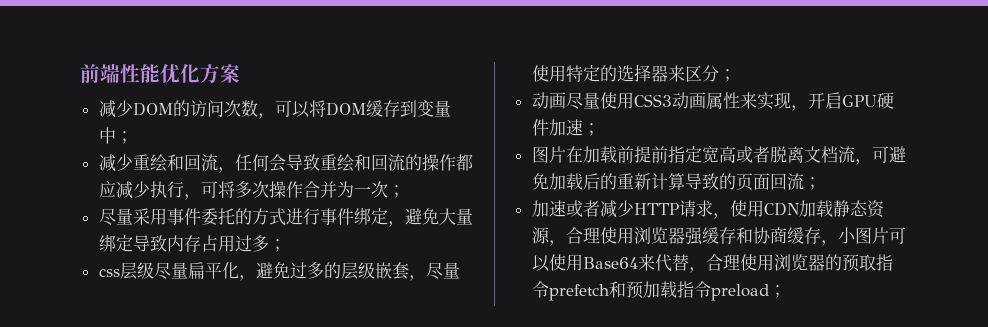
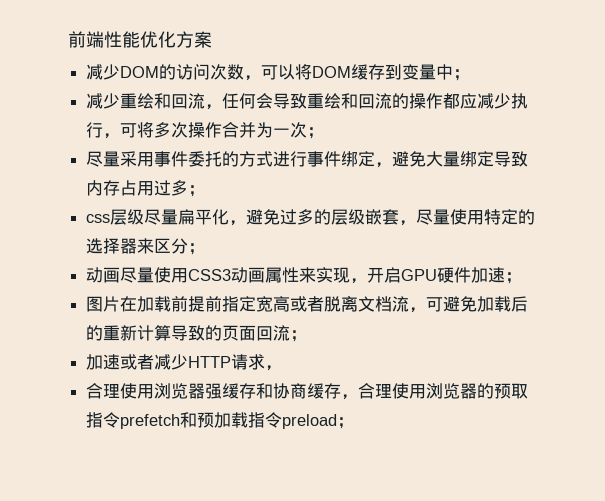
- 加速或者减少HTTP请求，使用CDN加载静态资源，合理使用浏览器强缓存和协商缓存，小图片可以使用Base64来代替，合理使用浏览器的预取指令prefetch和预加载指令preload；
+ 加速或者减少HTTP请求，
+ 合理使用浏览器强缓存和协商缓存，合理使用浏览器的预取指令prefetch和预加载指令preload；

